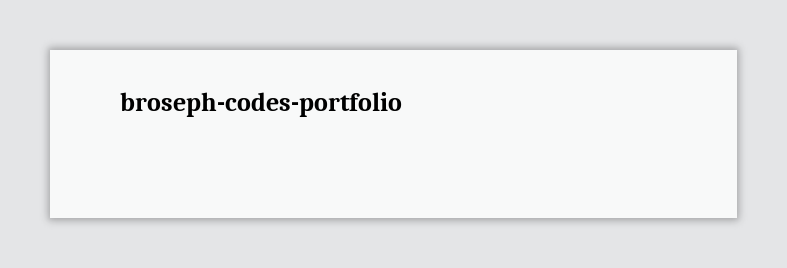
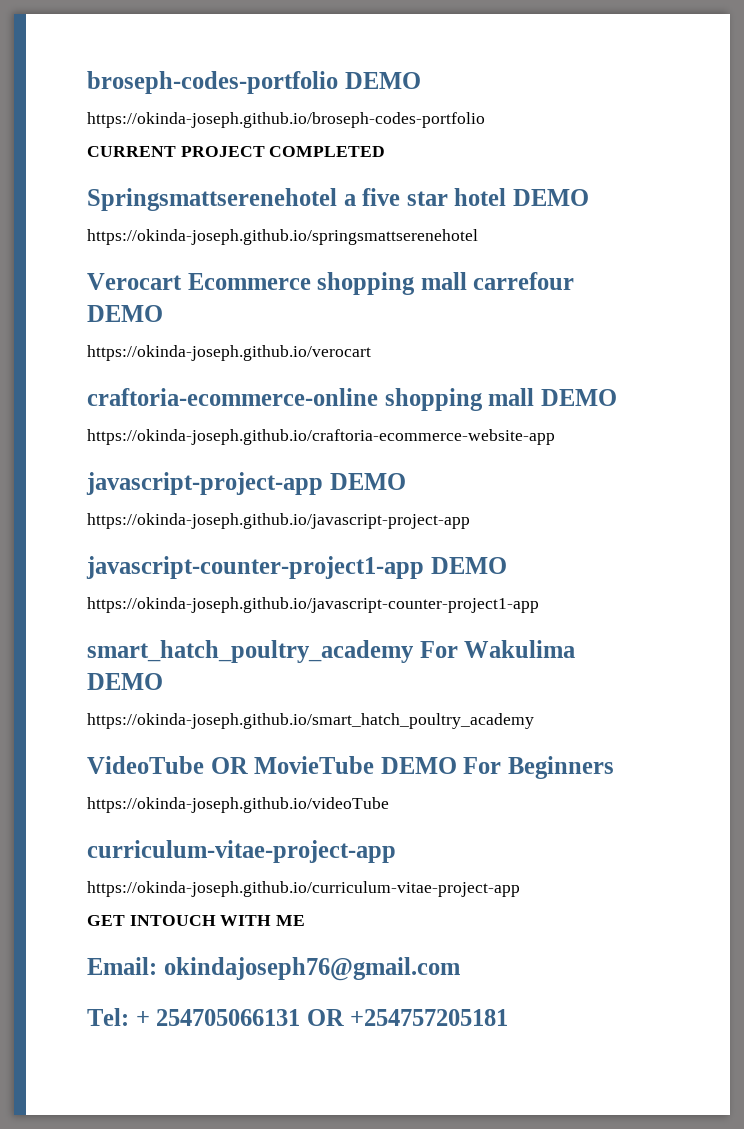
- broseph-codes-portfolio
+ broseph-codes-portfolio DEMO
+ https://okinda-joseph.github.io/broseph-codes-portfolio
+ CURRENT PROJECT COMPLETED
+ Springsmattserenehotel a five star hotel DEMO
+ https://okinda-joseph.github.io/springsmattserenehotel
+ Verocart Ecommerce shopping mall carrefour DEMO
+ https://okinda-joseph.github.io/verocart
+ craftoria-ecommerce-online shopping mall DEMO
+ https://okinda-joseph.github.io/craftoria-ecommerce-website-app
+ javascript-project-app DEMO
+ https://okinda-joseph.github.io/javascript-project-app
+ javascript-counter-project1-app DEMO
+ https://okinda-joseph.github.io/javascript-counter-project1-app
+ smart_hatch_poultry_academy For Wakulima DEMO
+ https://okinda-joseph.github.io/smart_hatch_poultry_academy
+ VideoTube OR MovieTube DEMO For Beginners
+ https://okinda-joseph.github.io/videoTube
+ curriculum-vitae-project-app
+ https://okinda-joseph.github.io/curriculum-vitae-project-app
+ GET INTOUCH WITH ME
+ Email: okindajoseph76@gmail.com
+ Tel: + 254705066131 OR +254757205181

